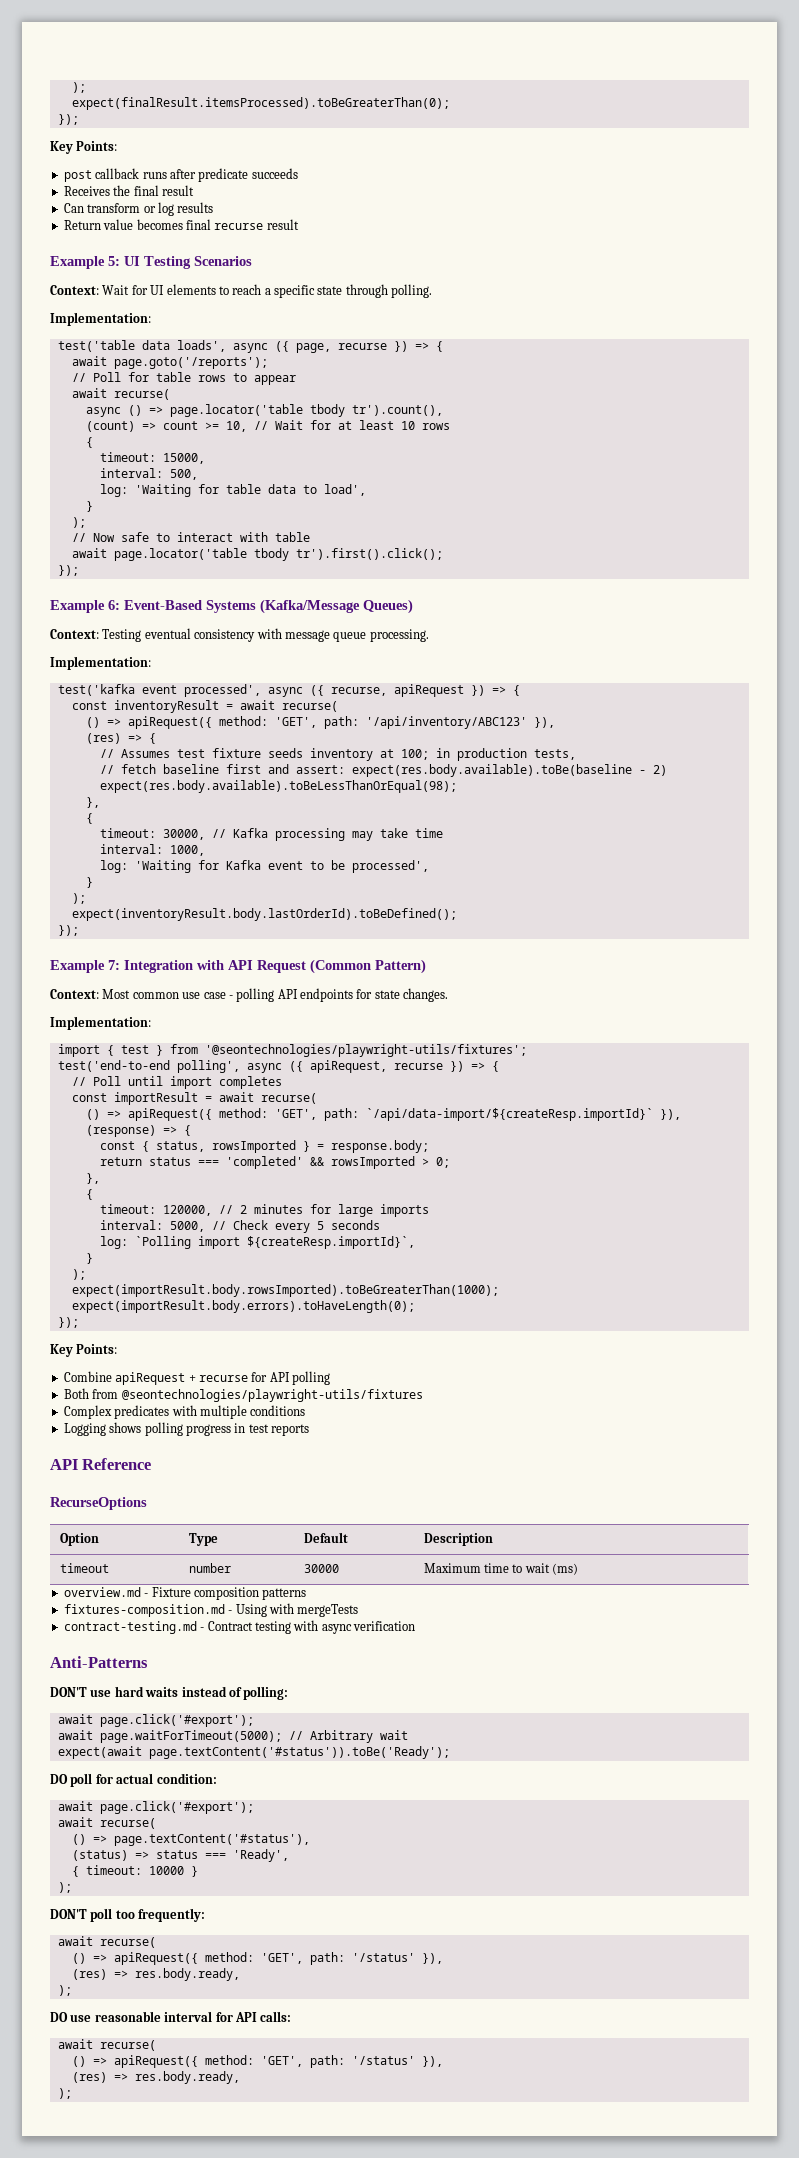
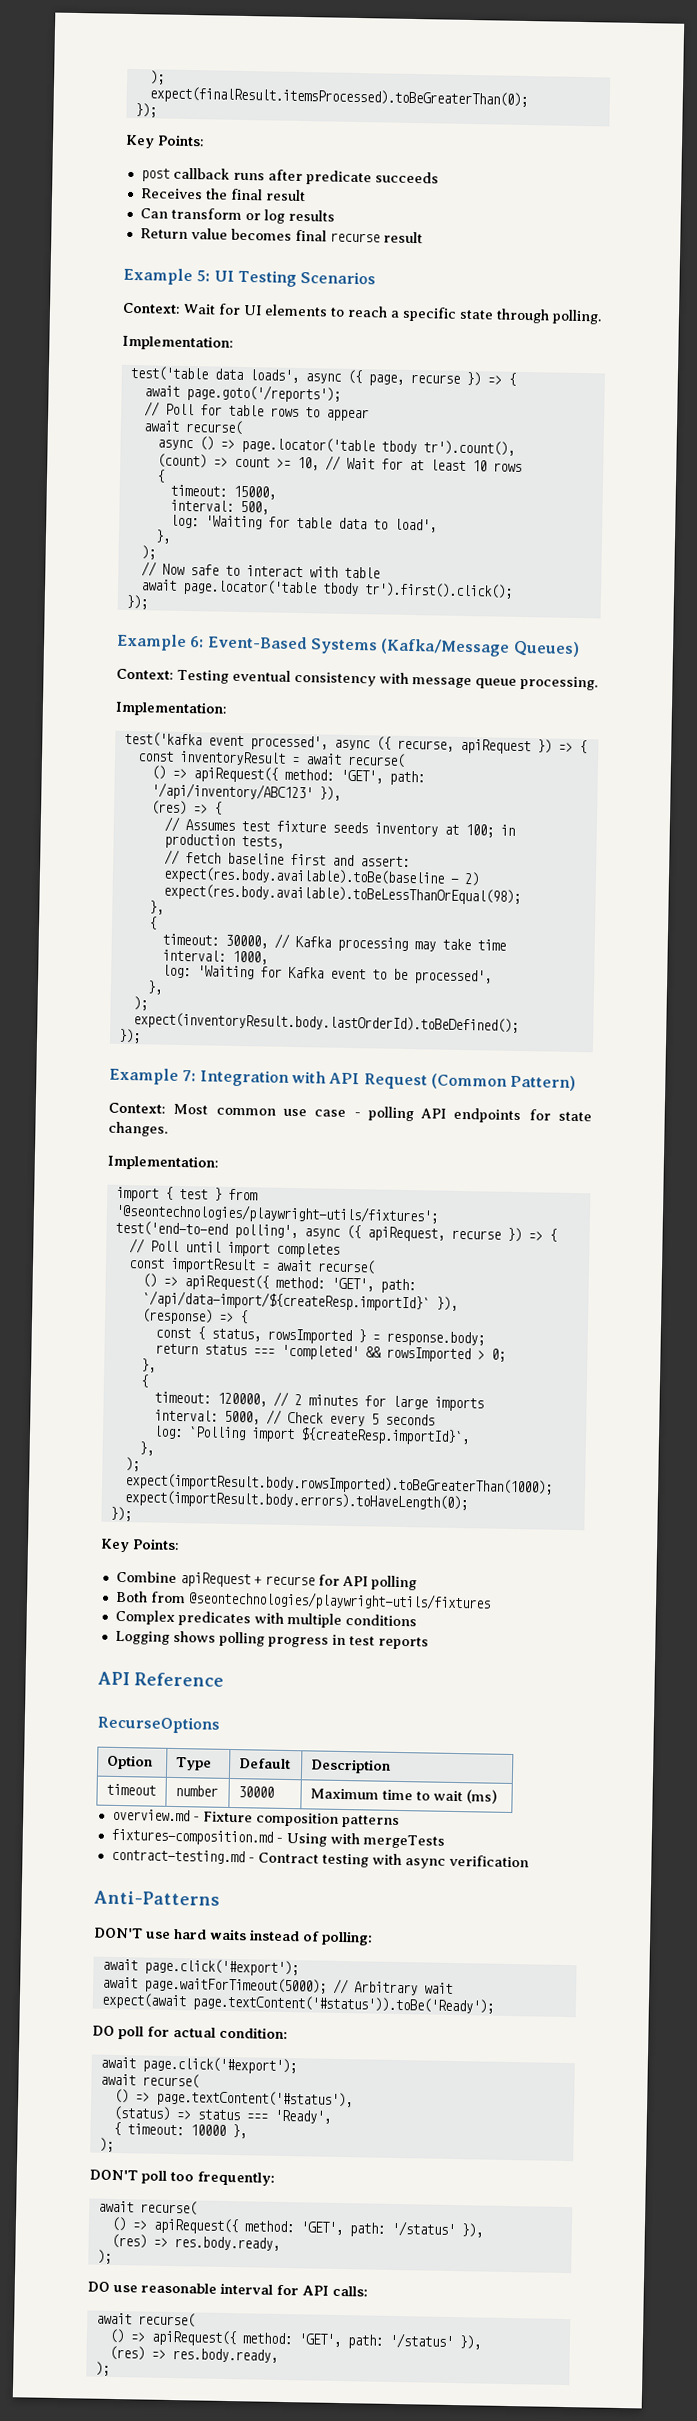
  log: 'Waiting for table data to load',
- }
+ },
  log: 'Waiting for Kafka event to be processed',
- }
+ },
  log: `Polling import ${createResp.importId}`,
- }
+ },
- { timeout: 10000 }
+ { timeout: 10000 },

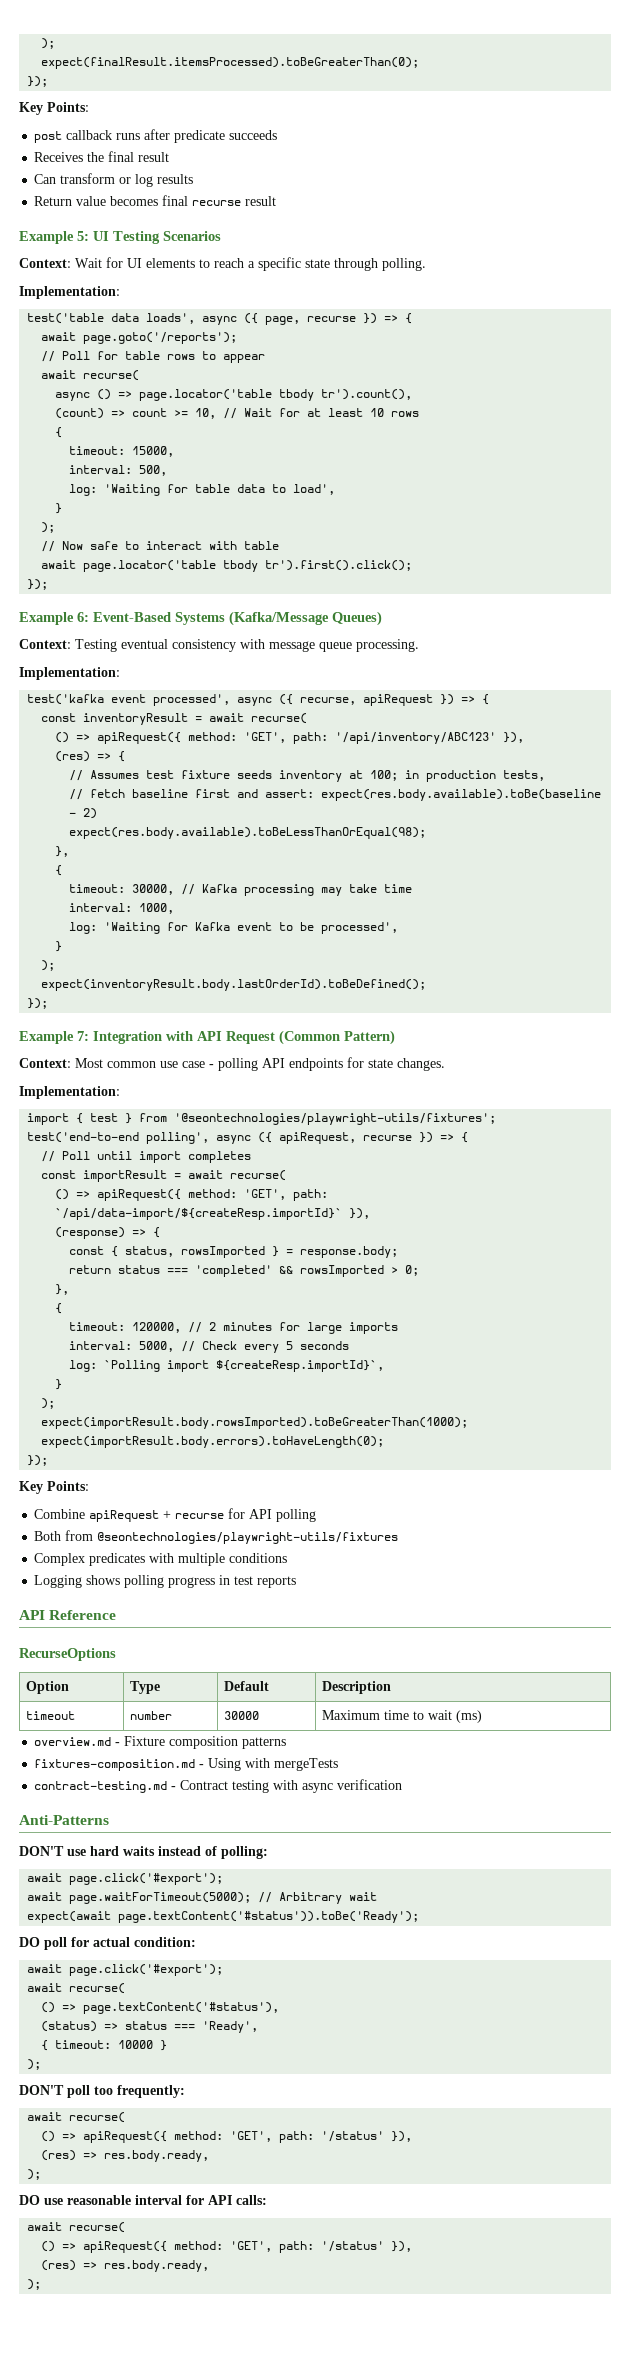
  log: 'Waiting for table data to load',
- },
+ }
  log: 'Waiting for Kafka event to be processed',
- },
+ }
  log: `Polling import ${createResp.importId}`,
- },
+ }
- { timeout: 10000 },
+ { timeout: 10000 }

